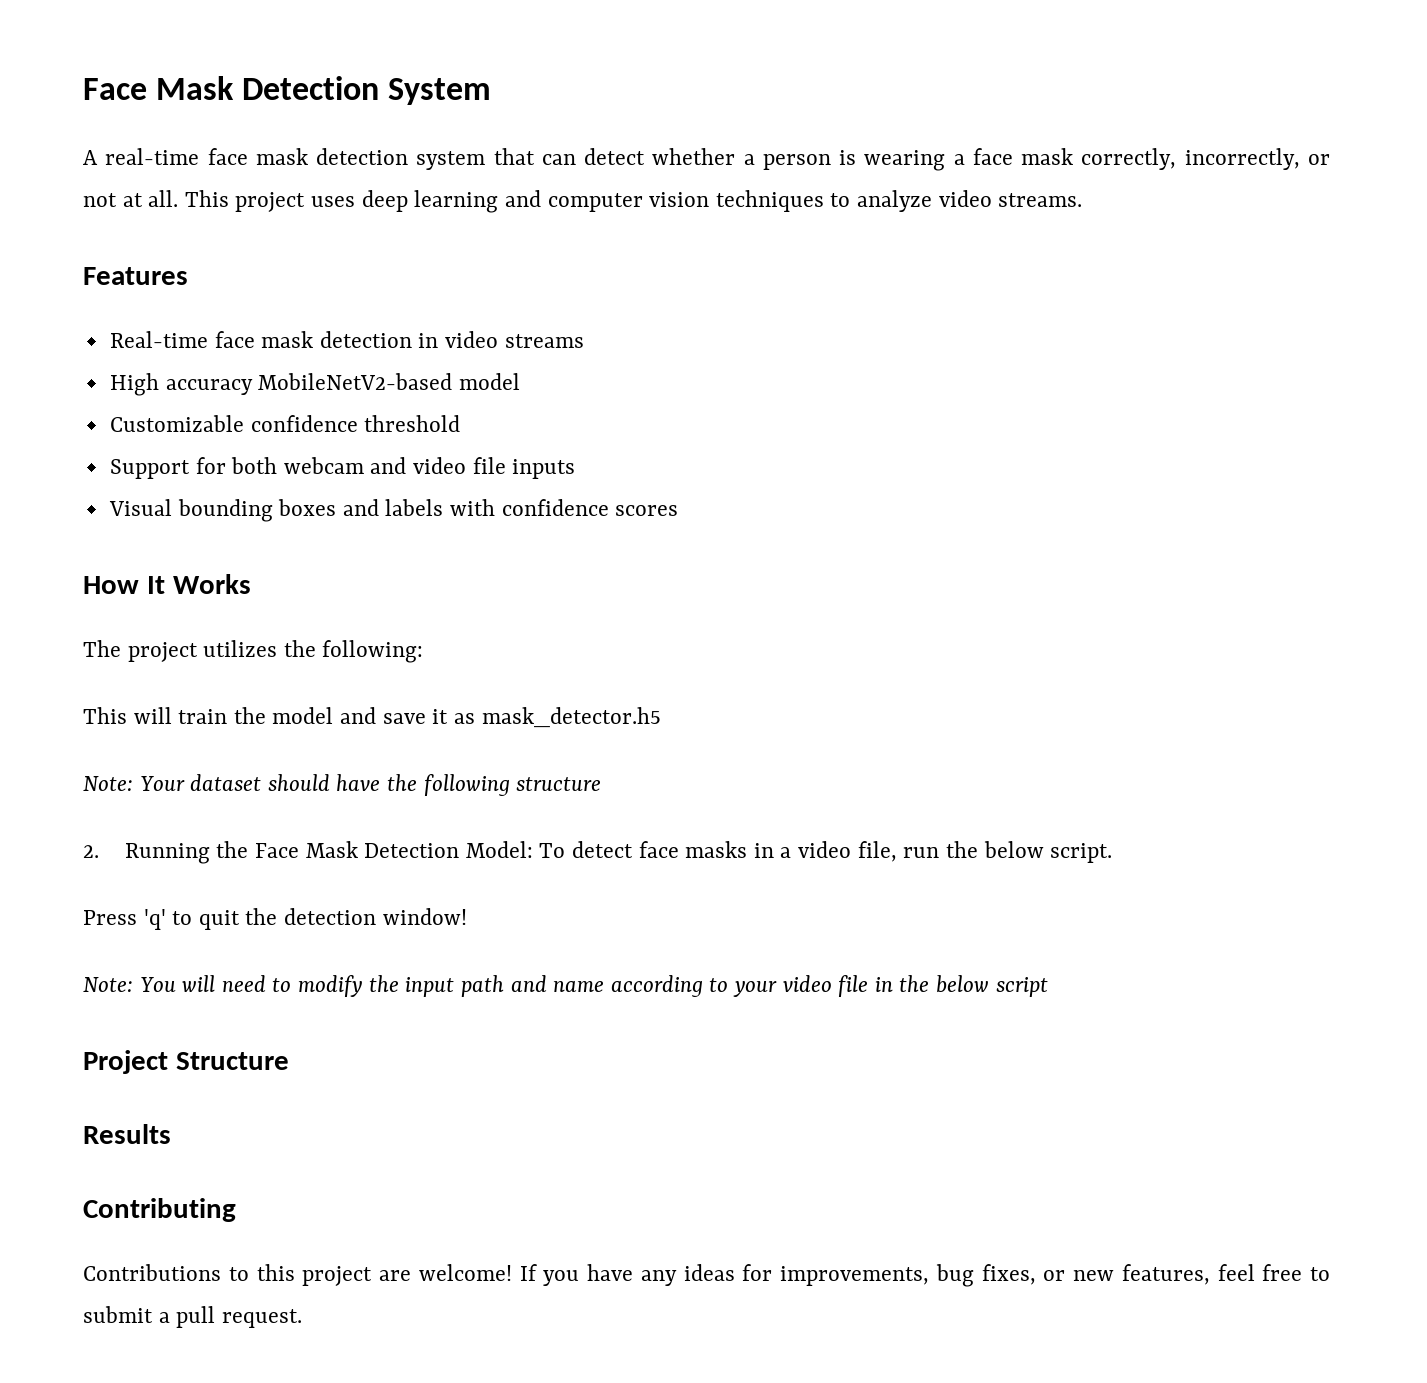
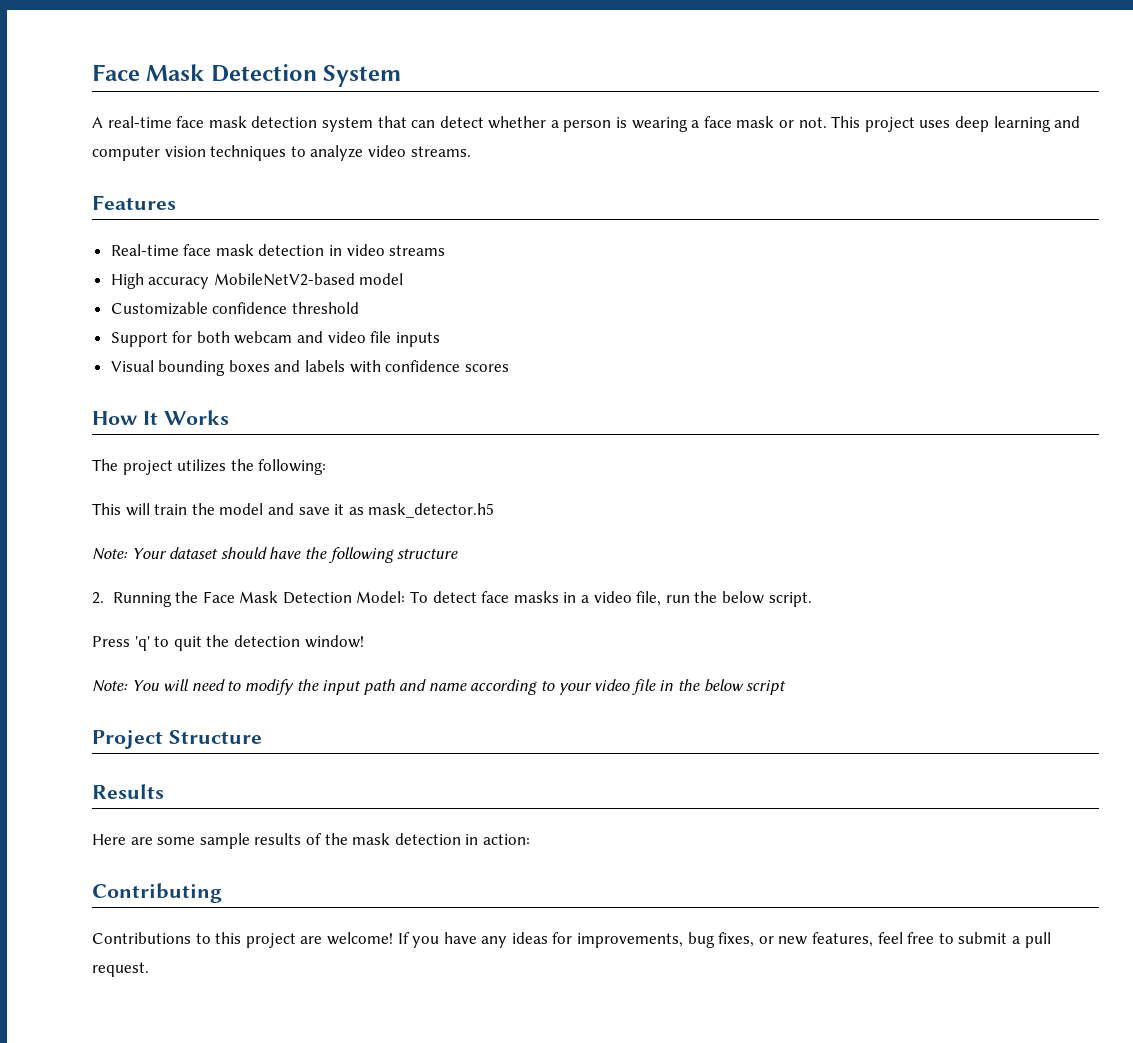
- A real-time face mask detection system that can detect whether a person is wearing a face mask correctly, incorrectly, or not at all.
+ A real-time face mask detection system that can detect whether a person is wearing a face mask or not.
+ Here are some sample results of the mask detection in action:

